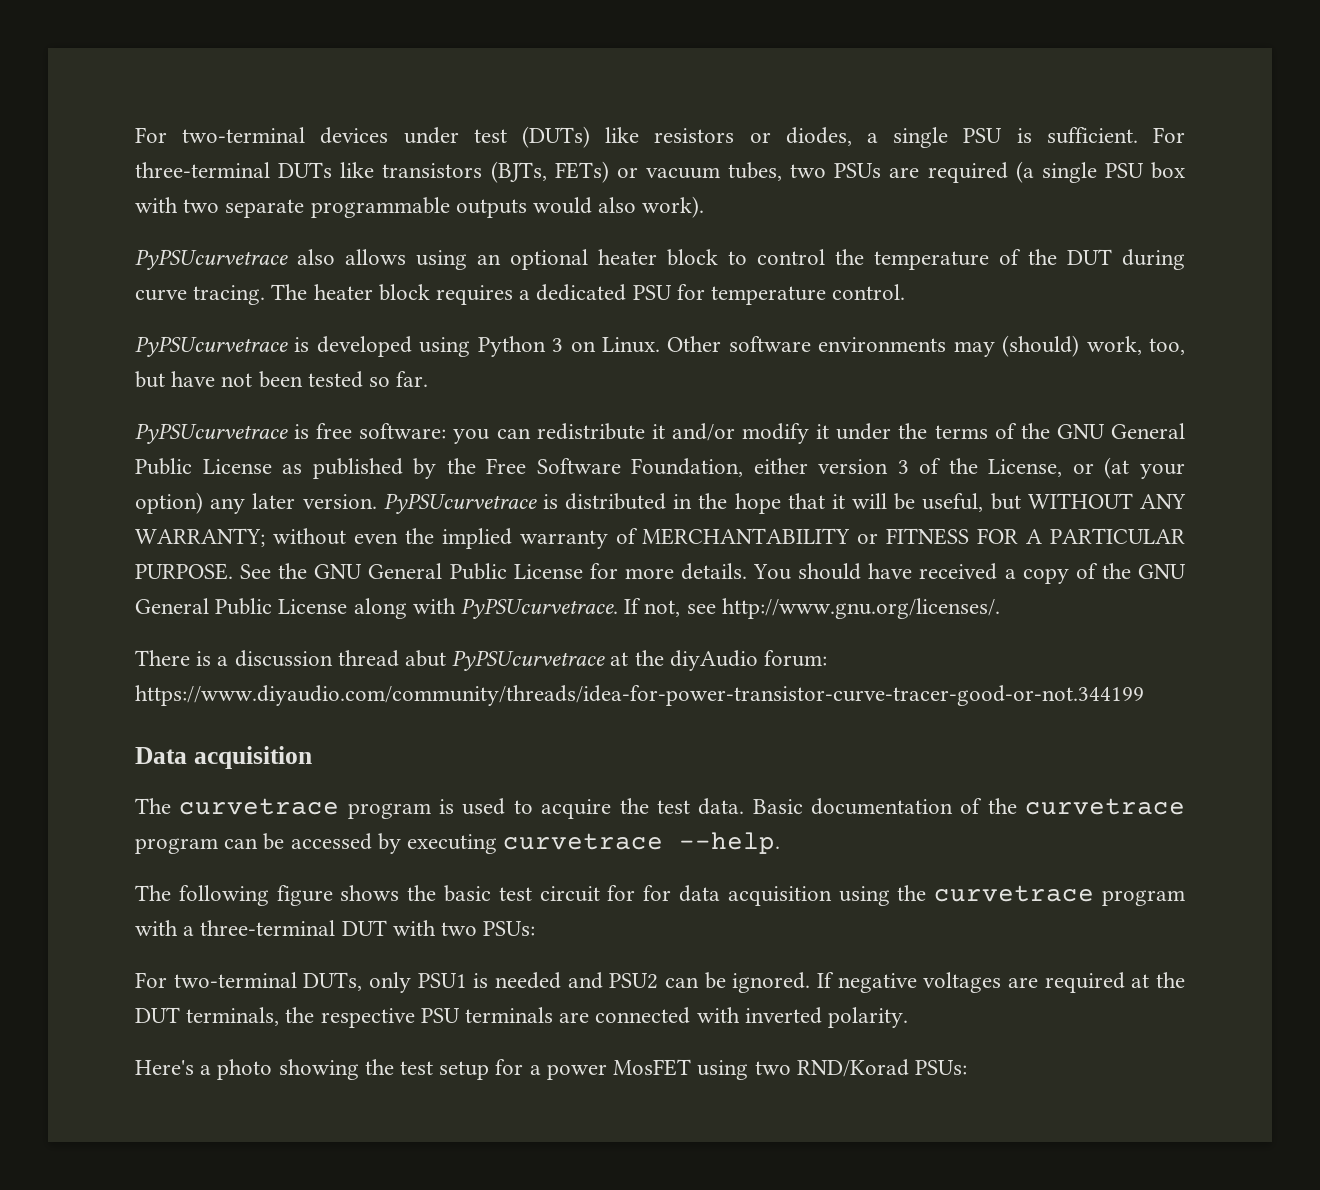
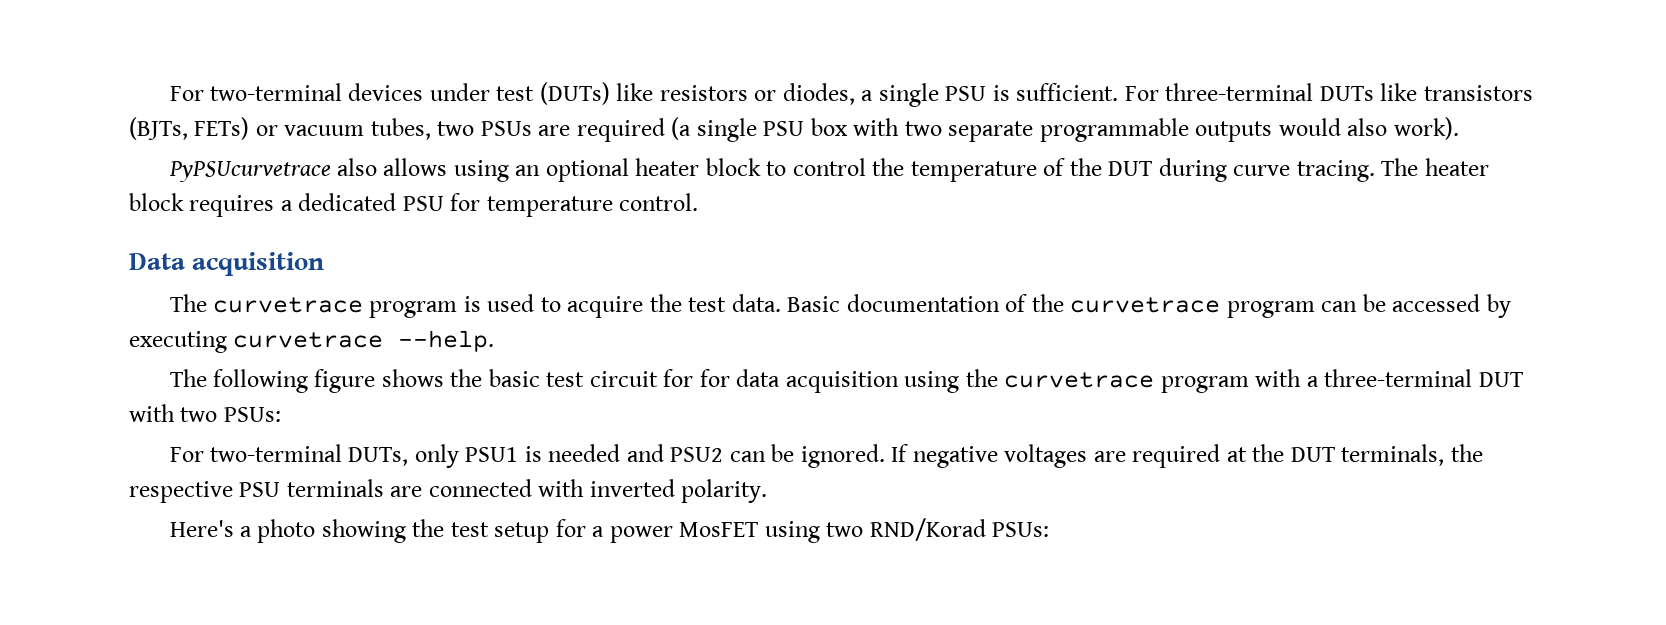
- PyPSUcurvetrace is developed using Python 3 on Linux. Other software environments may (should) work, too, but have not been tested so far.
- PyPSUcurvetrace is free software: you can redistribute it and/or modify it under the terms of the GNU General Public License as published by the Free Software Foundation, either version 3 of the License, or (at your option) any later version. PyPSUcurvetrace is distributed in the hope that it will be useful, but WITHOUT ANY WARRANTY; without even the implied warranty of MERCHANTABILITY or FITNESS FOR A PARTICULAR PURPOSE. See the GNU General Public License for more details. You should have received a copy of the GNU General Public License along with PyPSUcurvetrace. If not, see http://www.gnu.org/licenses/.
- There is a discussion thread abut PyPSUcurvetrace at the diyAudio forum: https://www.diyaudio.com/community/threads/idea-for-power-transistor-curve-tracer-good-or-not.344199

